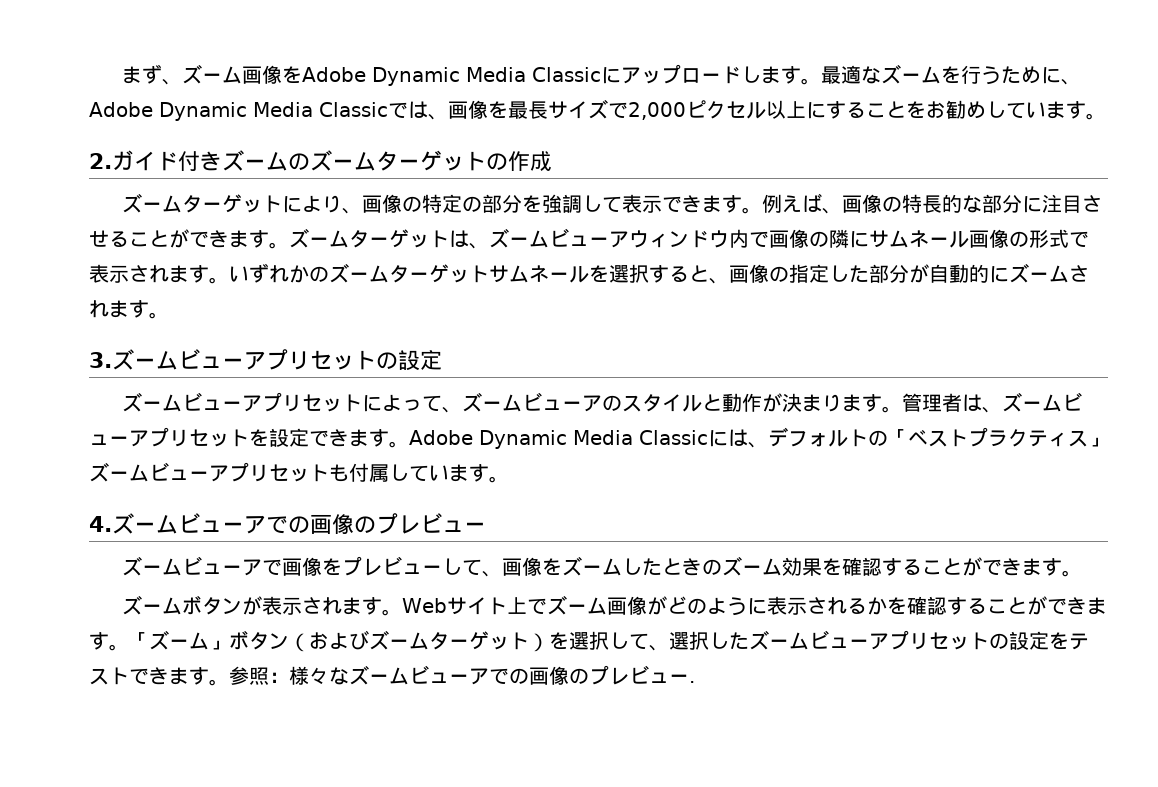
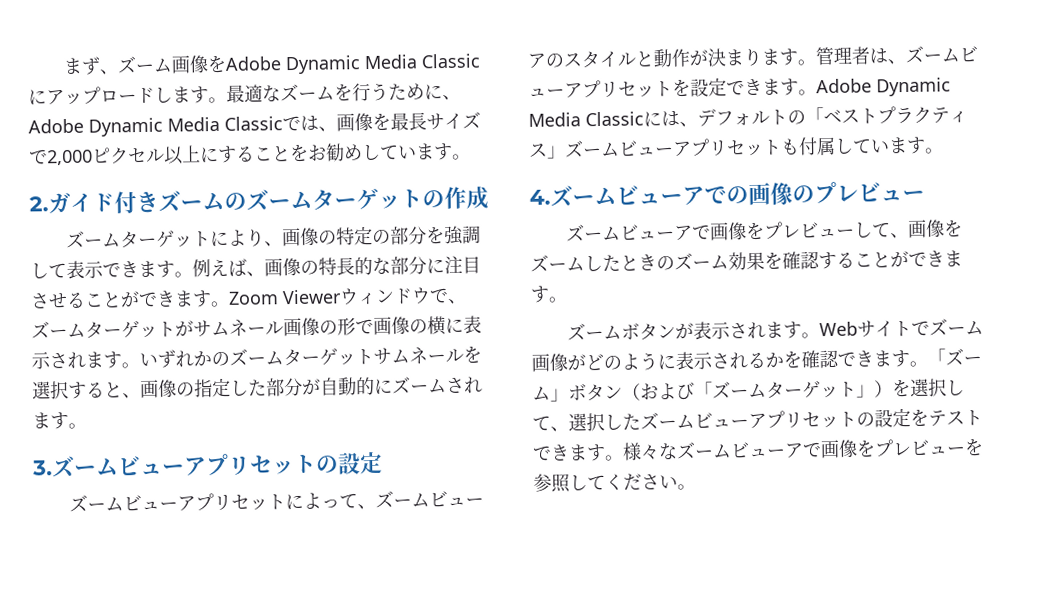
- ズームターゲットは、ズームビューアウィンドウ内で画像の隣にサムネール画像の形式で表示されます。
+ Zoom Viewerウィンドウで、ズームターゲットがサムネール画像の形で画像の横に表示されます。
- Webサイト上でズーム画像がどのように表示されるかを確認することができます。
+ Webサイトでズーム画像がどのように表示されるかを確認できます。
- 「ズーム」ボタン（およびズームターゲット）を選択して、選択したズームビューアプリセットの設定をテストできます。
+ 「ズーム」ボタン（および「ズームターゲット」）を選択して、選択したズームビューアプリセットの設定をテストできます。
- 参照：様々なズームビューアでの画像のプレビュー.
+ 様々なズームビューアで画像をプレビューを参照してください。

